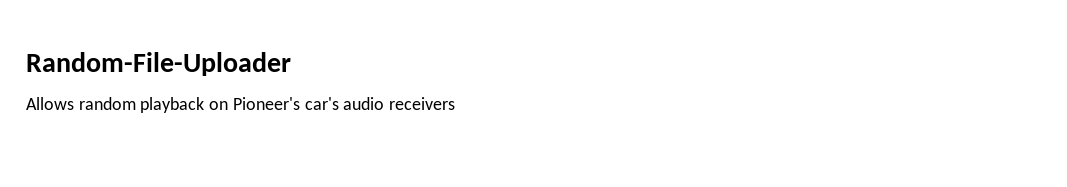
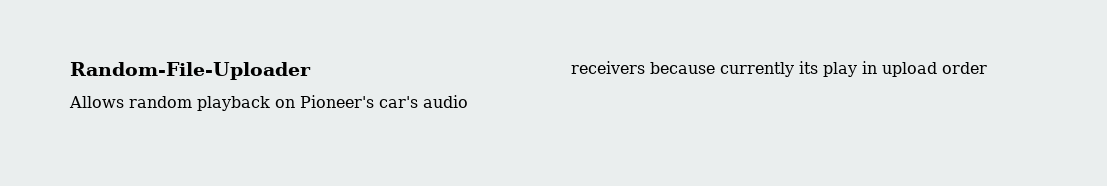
- Allows random playback on Pioneer's car's audio receivers
+ Allows random playback on Pioneer's car's audio receivers because currently its play in upload order

